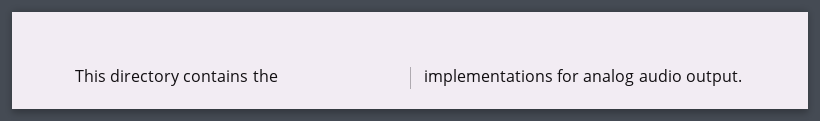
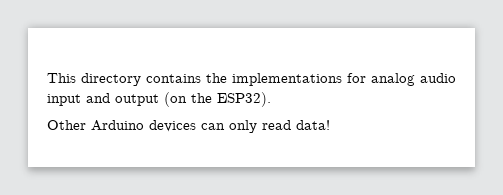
- This directory contains the implementations for analog audio output.
+ This directory contains the implementations for analog audio input and output (on the ESP32).
+ Other Arduino devices can only read data!

